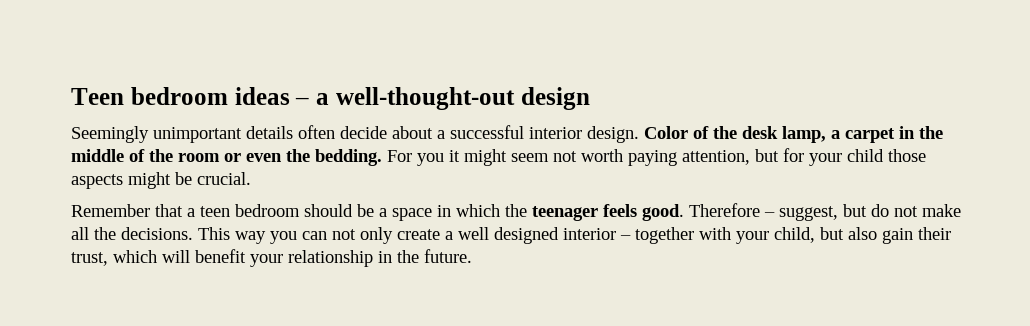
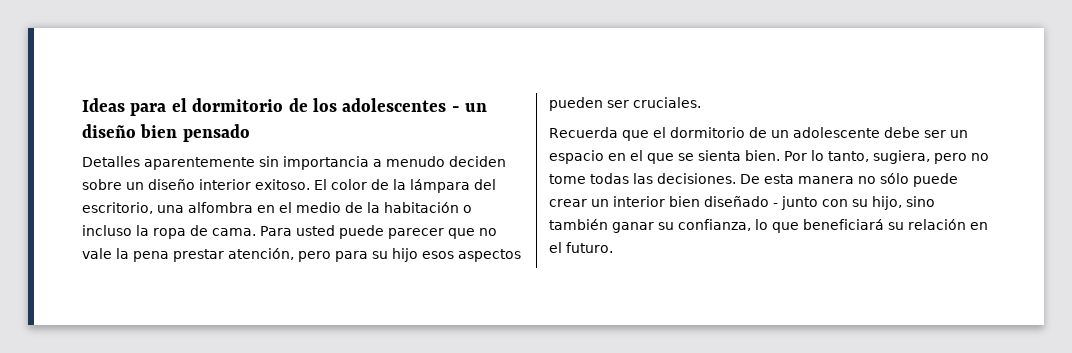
- Teen bedroom ideas – a well-thought-out design
- Seemingly unimportant details often decide about a successful interior design. Color of the desk lamp, a carpet in the middle of the room or even the bedding. For you it might seem not worth paying attention, but for your child those aspects might be crucial.
- Remember that a teen bedroom should be a space in which the teenager feels good. Therefore – suggest, but do not make all the decisions. This way you can not only create a well designed interior – together with your child, but also gain their trust, which will benefit your relationship in the future.
+ Ideas para el dormitorio de los adolescentes - un diseño bien pensado
+ Detalles aparentemente sin importancia a menudo deciden sobre un diseño interior exitoso. El color de la lámpara del escritorio, una alfombra en el medio de la habitación o incluso la ropa de cama. Para usted puede parecer que no vale la pena prestar atención, pero para su hijo esos aspectos pueden ser cruciales.
+ Recuerda que el dormitorio de un adolescente debe ser un espacio en el que se sienta bien. Por lo tanto, sugiera, pero no tome todas las decisiones. De esta manera no sólo puede crear un interior bien diseñado - junto con su hijo, sino también ganar su confianza, lo que beneficiará su relación en el futuro.

